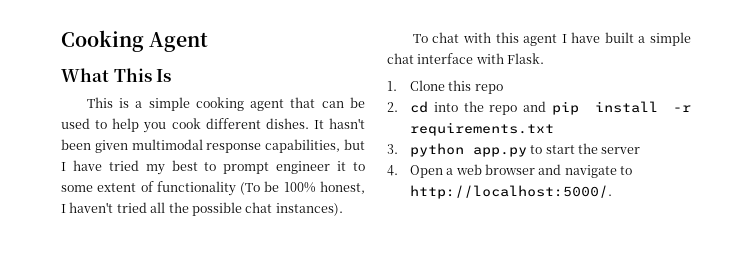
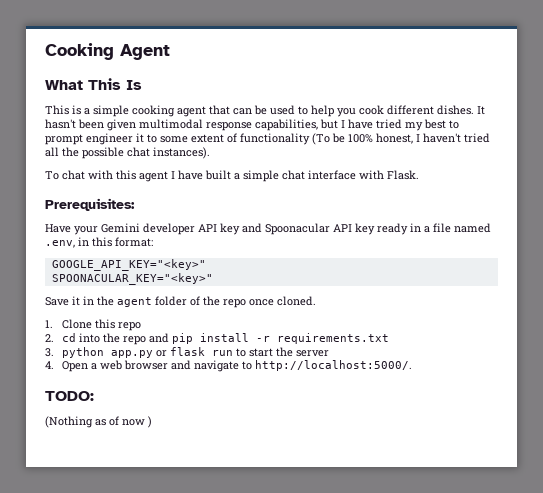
+ Prerequisites:
+ Have your Gemini developer API key and Spoonacular API key ready in a file named .env, in this format:
+ GOOGLE_API_KEY="<key>"
+ SPOONACULAR_KEY="<key>"
+ Save it in the agent folder of the repo once cloned.
- 3. python app.py to start the server
+ 3. python app.py or flask run to start the server
+ TODO:
+ (Nothing as of now )

